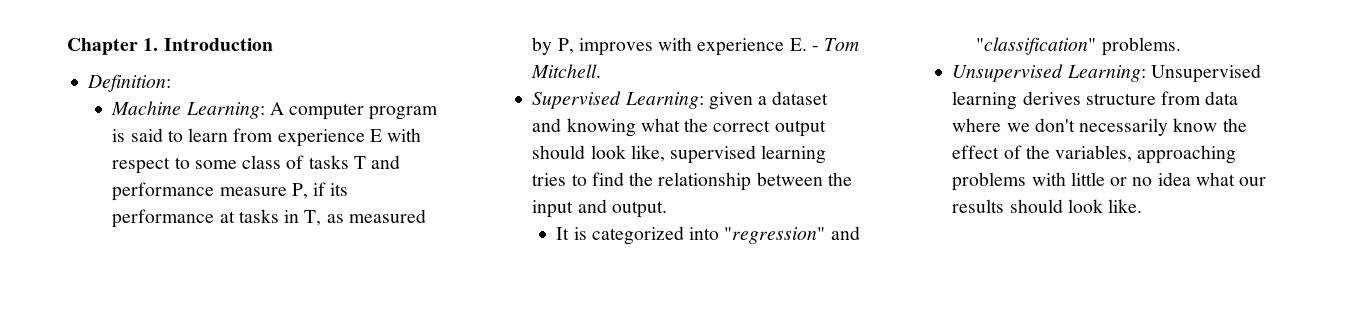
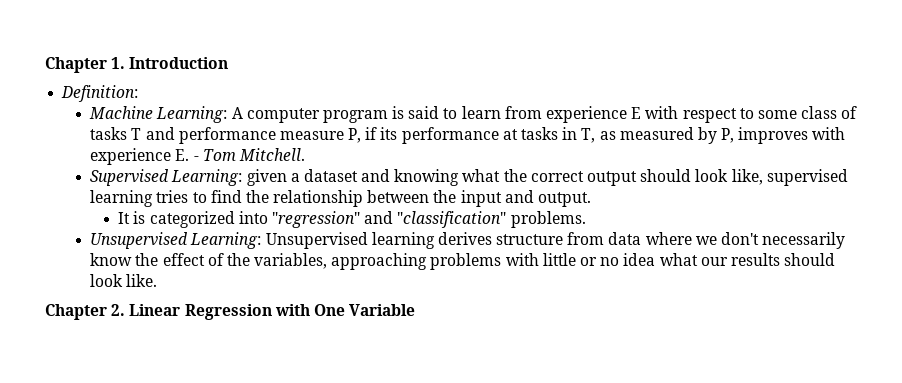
+ Chapter 2. Linear Regression with One Variable

